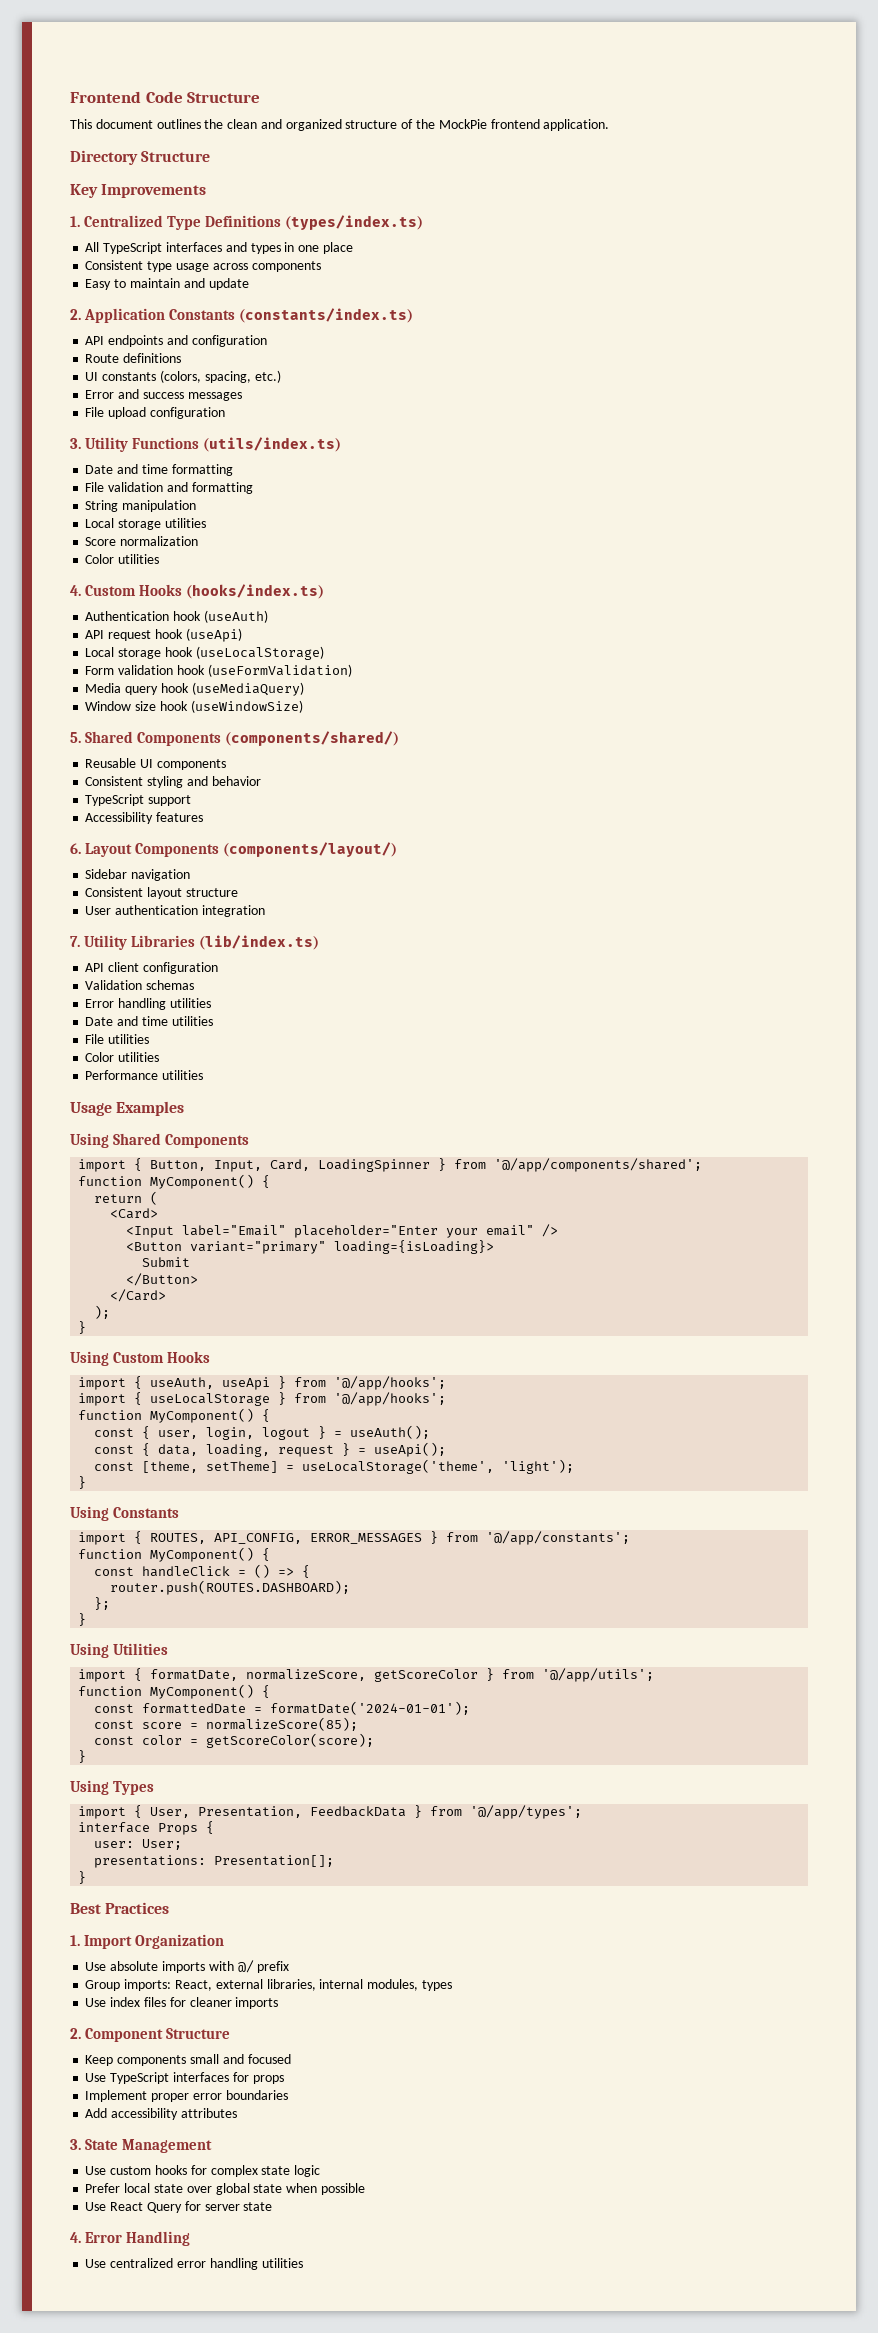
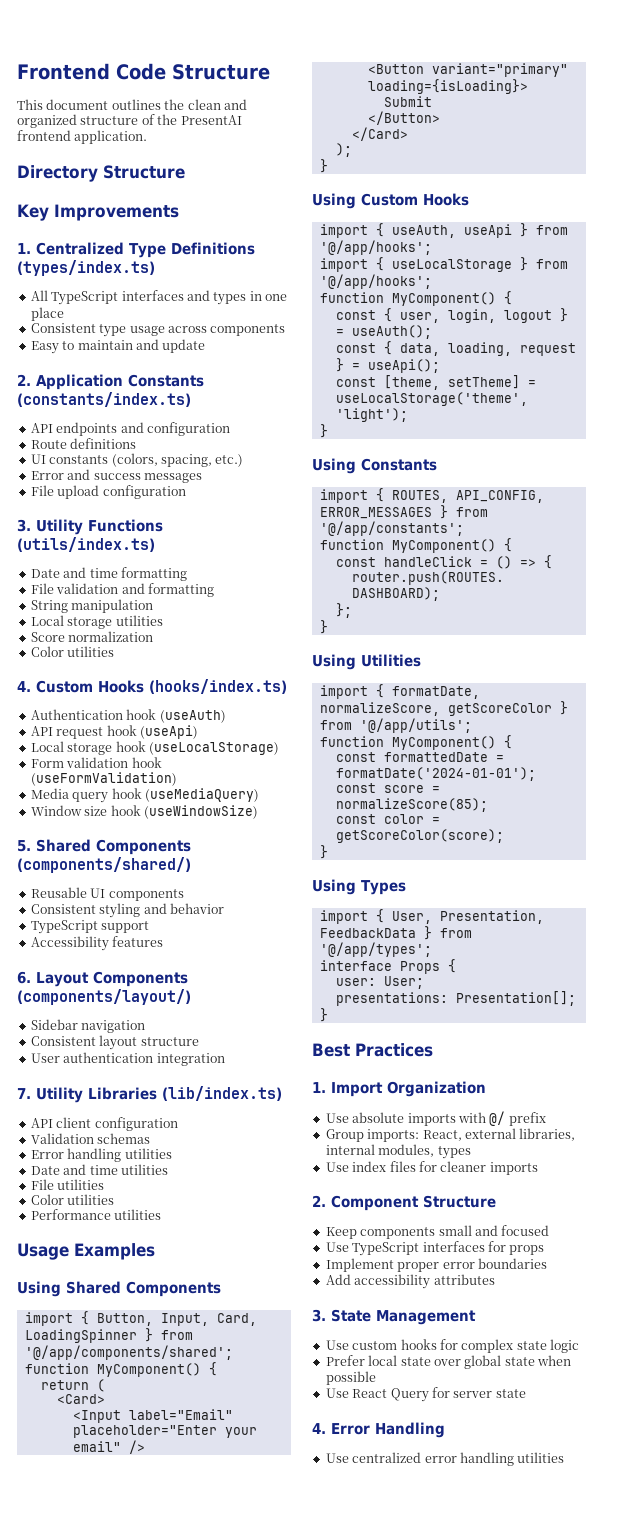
- This document outlines the clean and organized structure of the MockPie frontend application.
+ This document outlines the clean and organized structure of the PresentAI frontend application.

